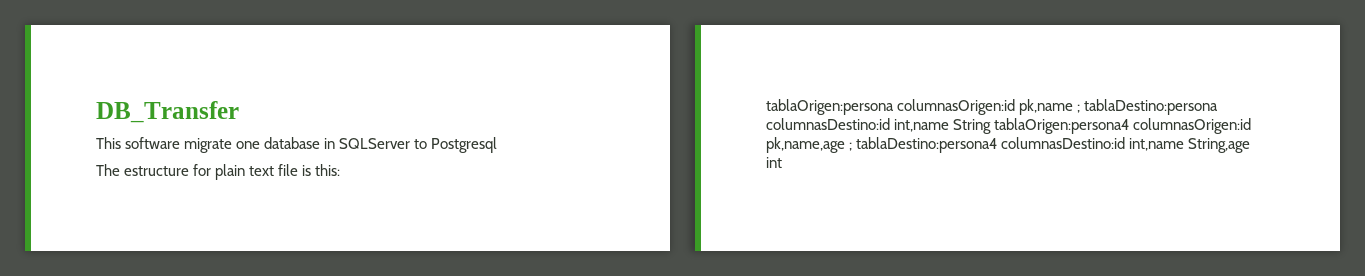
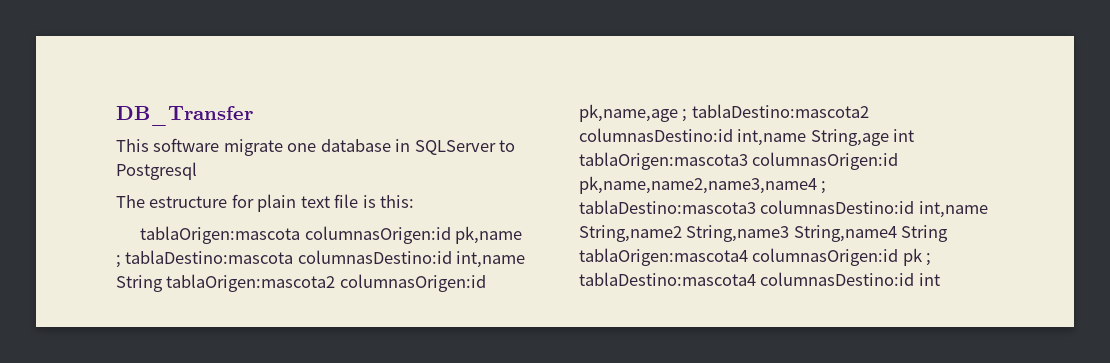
- tablaOrigen:persona columnasOrigen:id pk,name ; tablaDestino:persona columnasDestino:id int,name String tablaOrigen:persona4 columnasOrigen:id pk,name,age ; tablaDestino:persona4 columnasDestino:id int,name String,age int
+ tablaOrigen:mascota columnasOrigen:id pk,name ; tablaDestino:mascota columnasDestino:id int,name String tablaOrigen:mascota2 columnasOrigen:id pk,name,age ; tablaDestino:mascota2 columnasDestino:id int,name String,age int tablaOrigen:mascota3 columnasOrigen:id pk,name,name2,name3,name4 ; tablaDestino:mascota3 columnasDestino:id int,name String,name2 String,name3 String,name4 String tablaOrigen:mascota4 columnasOrigen:id pk ; tablaDestino:mascota4 columnasDestino:id int

